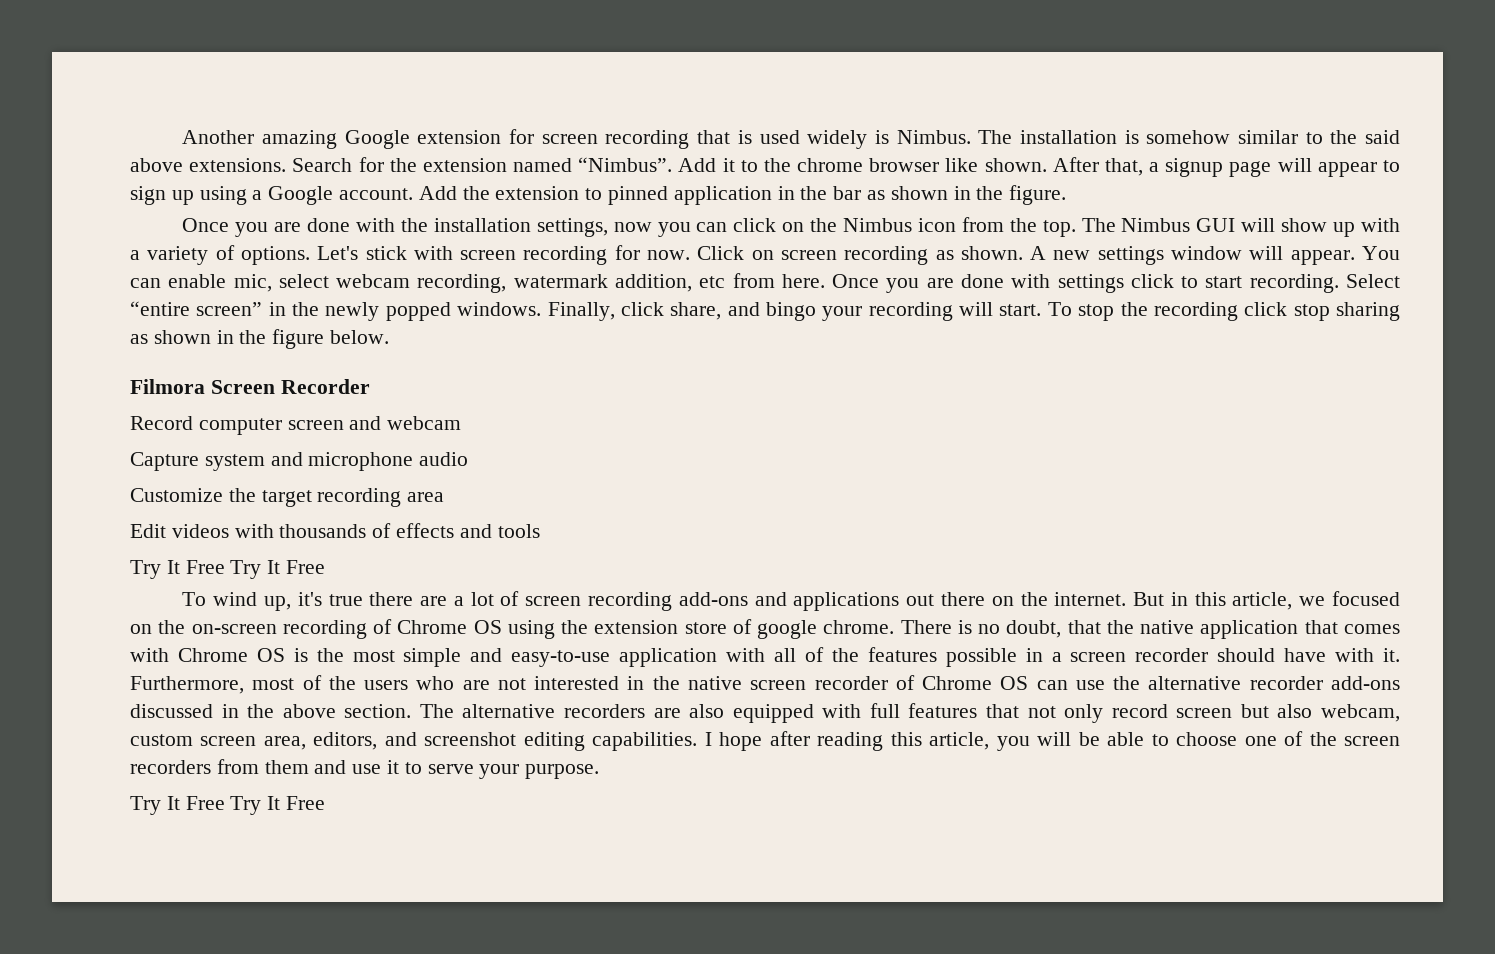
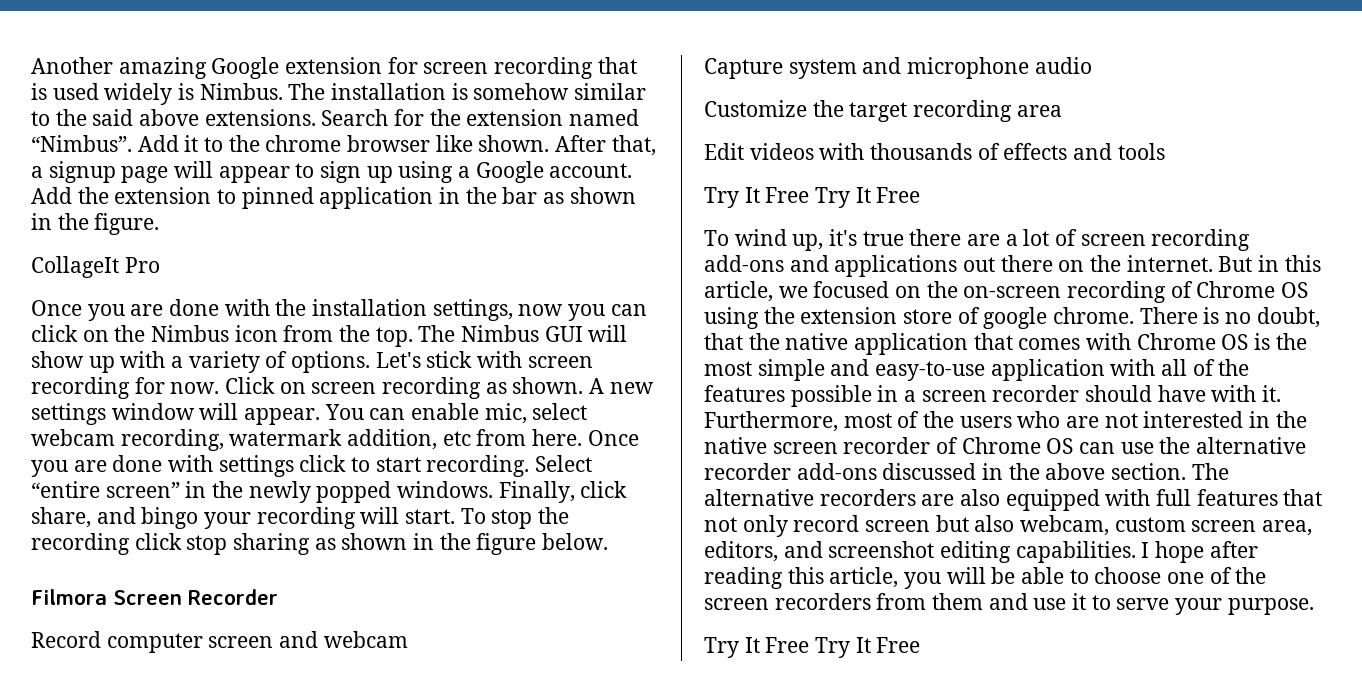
+ CollageIt Pro

